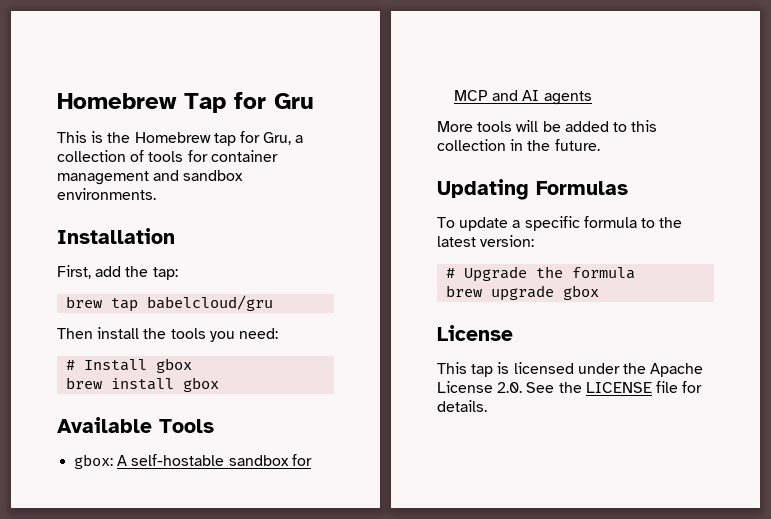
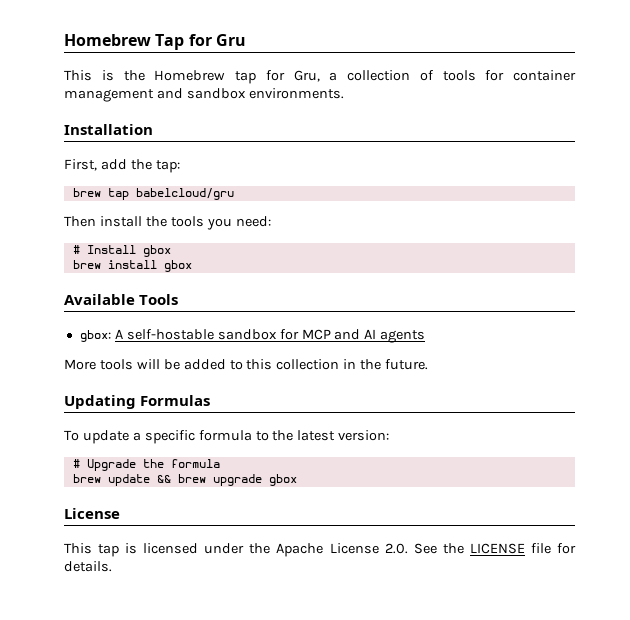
- brew upgrade gbox
+ brew update && brew upgrade gbox

